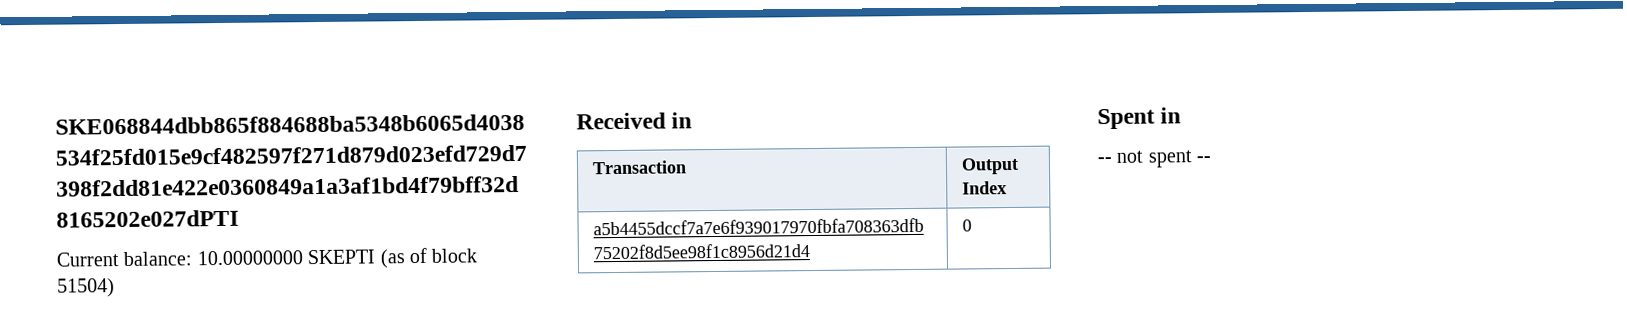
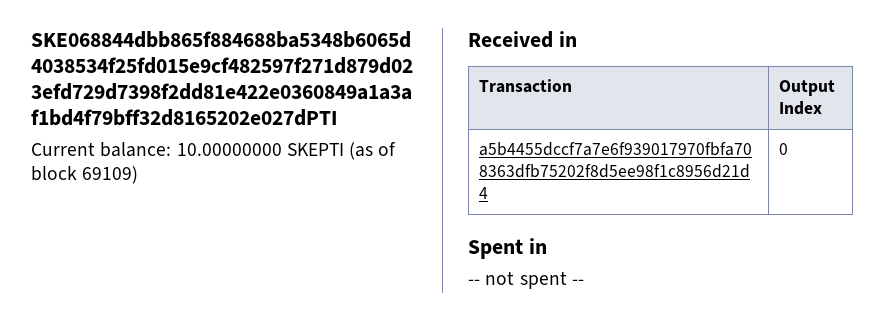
- Current balance: 10.00000000 SKEPTI (as of block 51504)
+ Current balance: 10.00000000 SKEPTI (as of block 69109)

